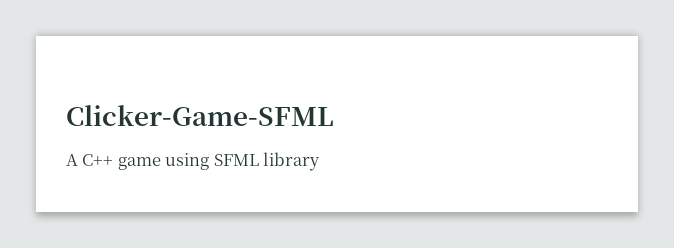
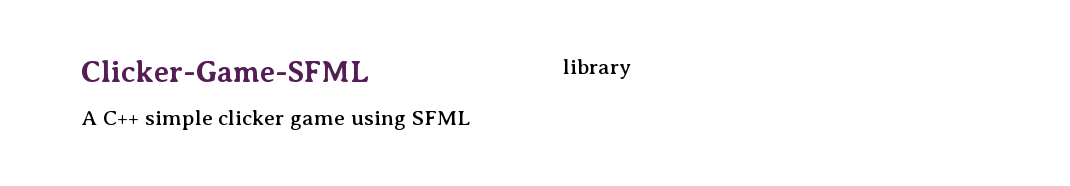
- A C++ game using SFML library
+ A C++ simple clicker game using SFML library

